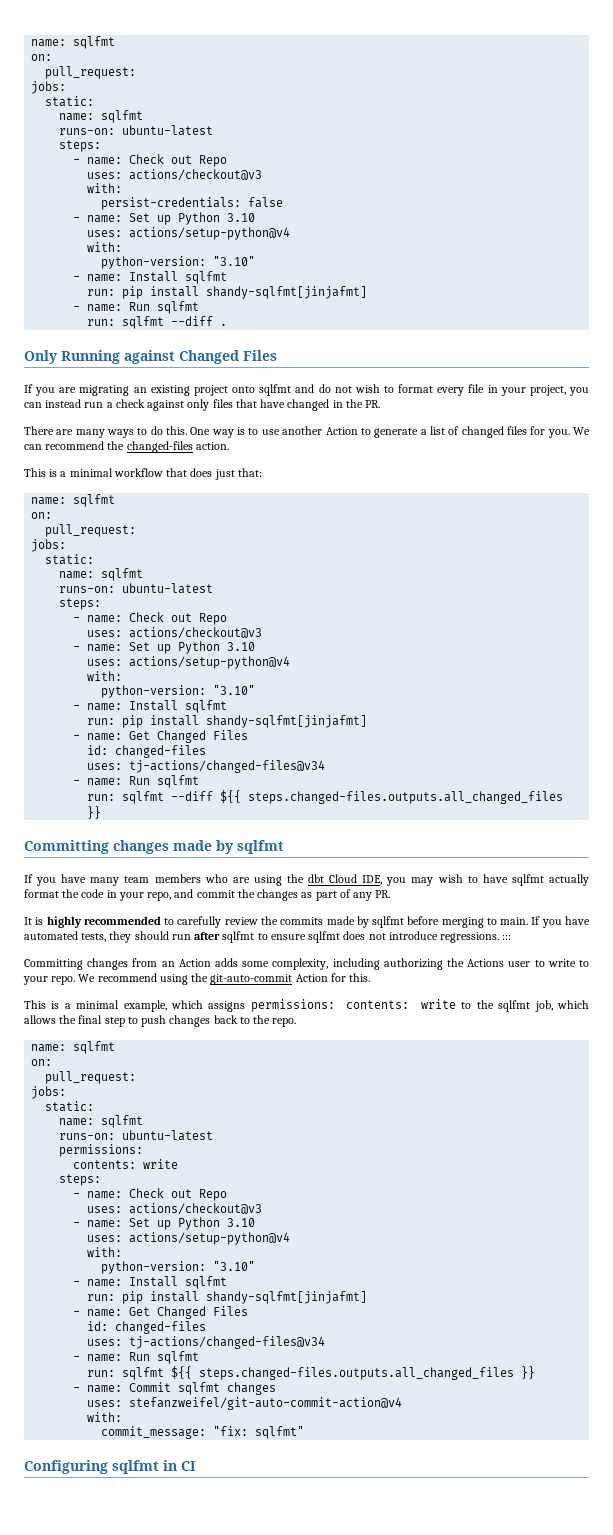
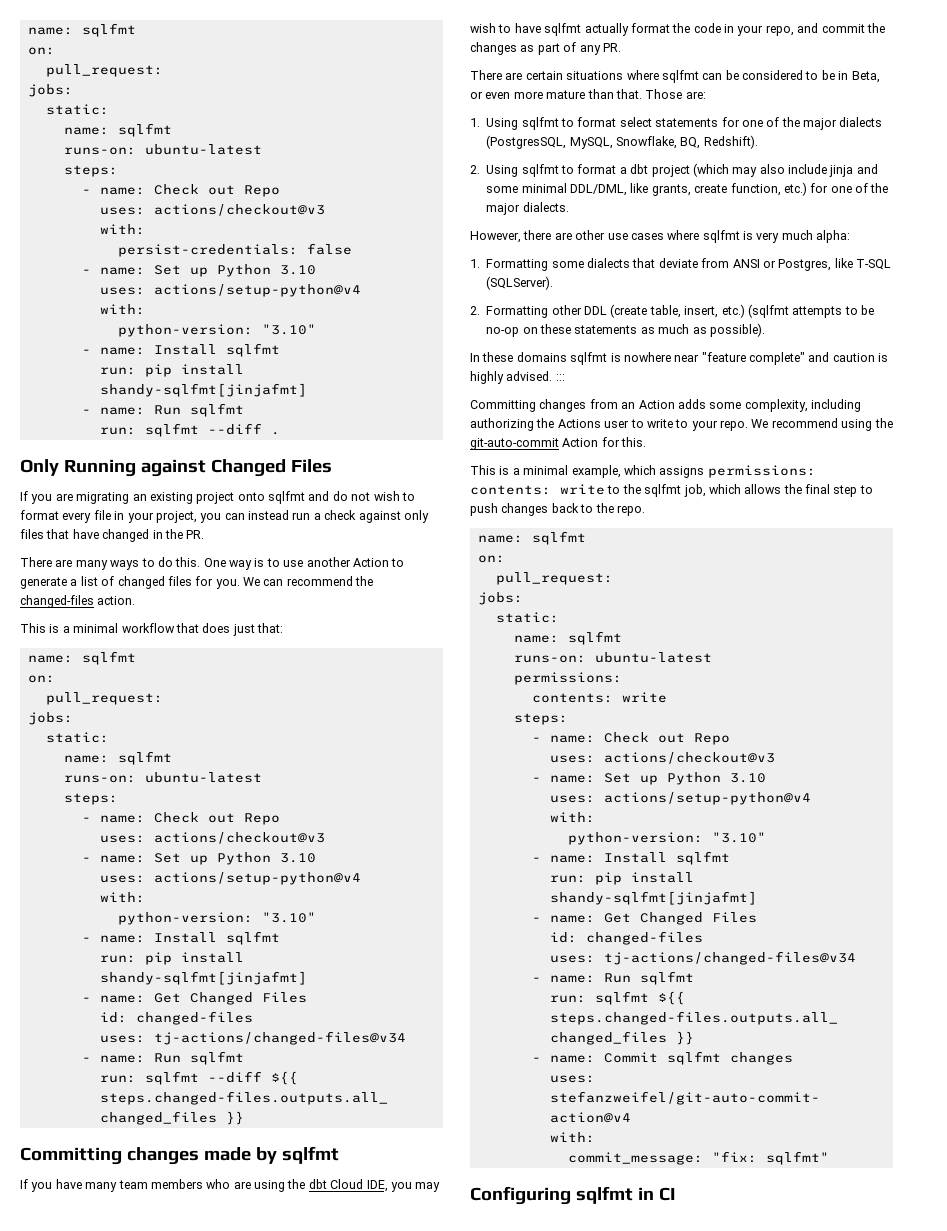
- It is highly recommended to carefully review the commits made by sqlfmt before merging to main. If you have automated tests, they should run after sqlfmt to ensure sqlfmt does not introduce regressions. :::
+ There are certain situations where sqlfmt can be considered to be in Beta, or even more mature than that. Those are:
+ 1. Using sqlfmt to format select statements for one of the major dialects (PostgresSQL, MySQL, Snowflake, BQ, Redshift).
+ 2. Using sqlfmt to format a dbt project (which may also include jinja and some minimal DDL/DML, like grants, create function, etc.) for one of the major dialects.
+ However, there are other use cases where sqlfmt is very much alpha:
+ 1. Formatting some dialects that deviate from ANSI or Postgres, like T-SQL (SQLServer).
+ 2. Formatting other DDL (create table, insert, etc.) (sqlfmt attempts to be no-op on these statements as much as possible).
+ In these domains sqlfmt is nowhere near "feature complete" and caution is highly advised. :::

